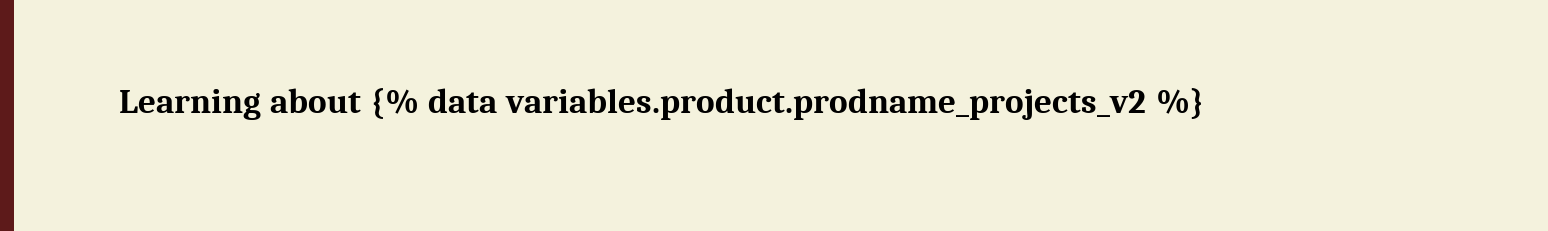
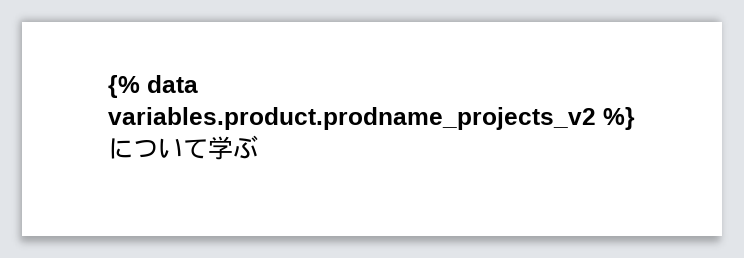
- Learning about {% data variables.product.prodname_projects_v2 %}
+ {% data variables.product.prodname_projects_v2 %}について学ぶ

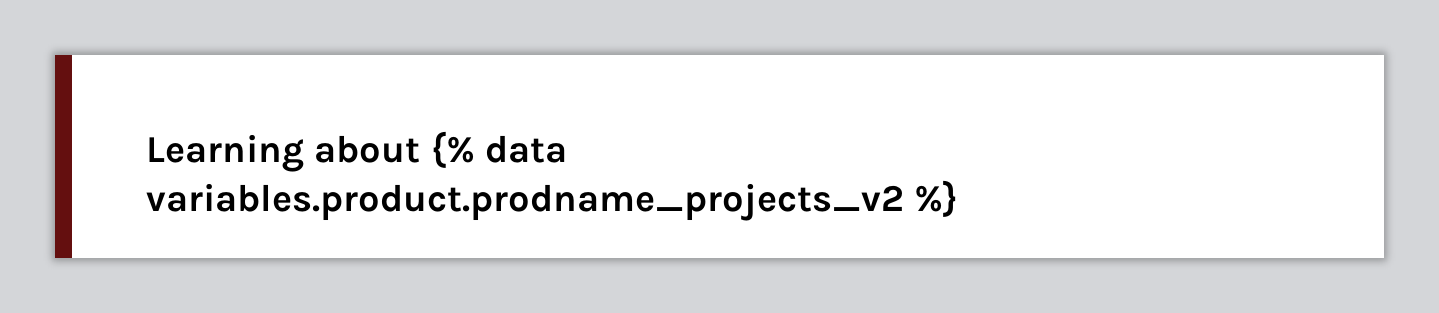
- {% data variables.product.prodname_projects_v2 %}について学ぶ
+ Learning about {% data variables.product.prodname_projects_v2 %}

